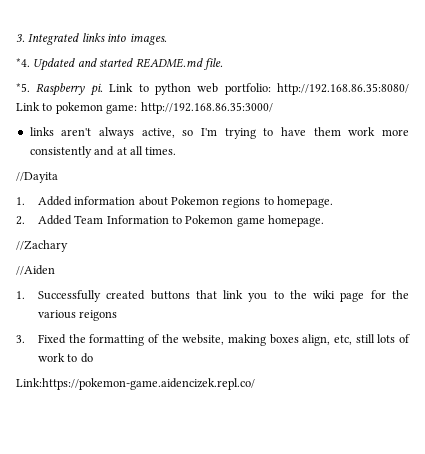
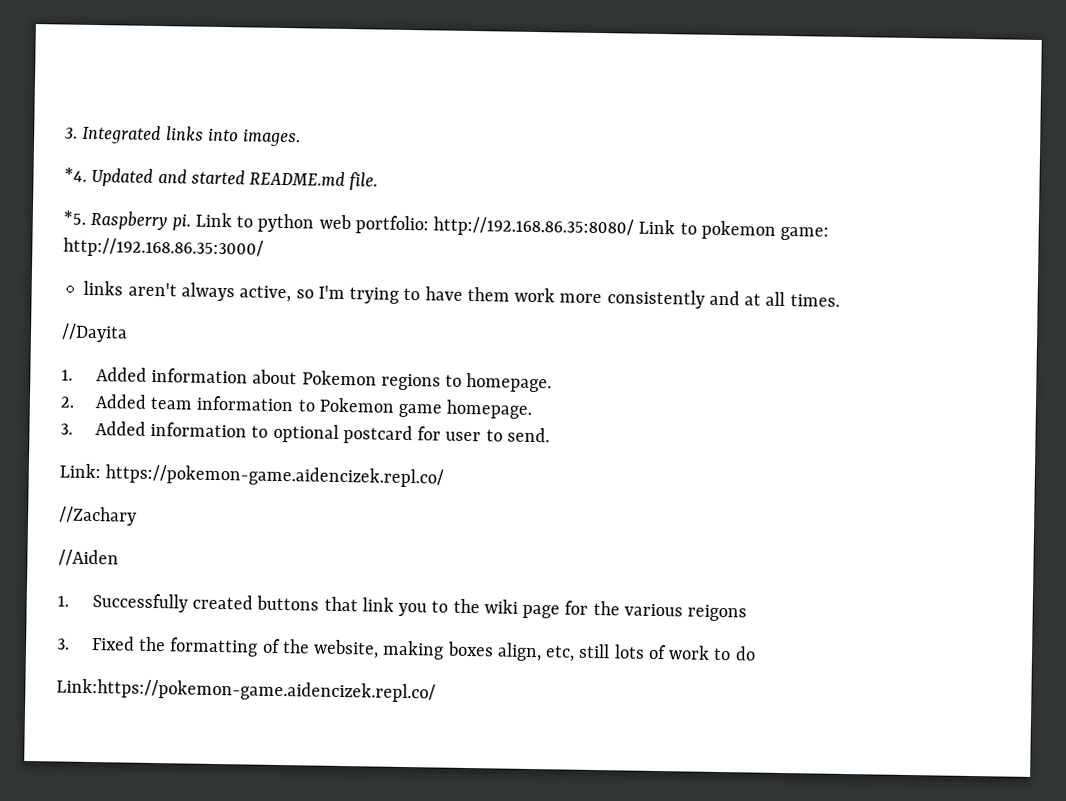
- 2. Added Team Information to Pokemon game homepage.
+ 2. Added team information to Pokemon game homepage.
+ 3. Added information to optional postcard for user to send.
+ Link: https://pokemon-game.aidencizek.repl.co/

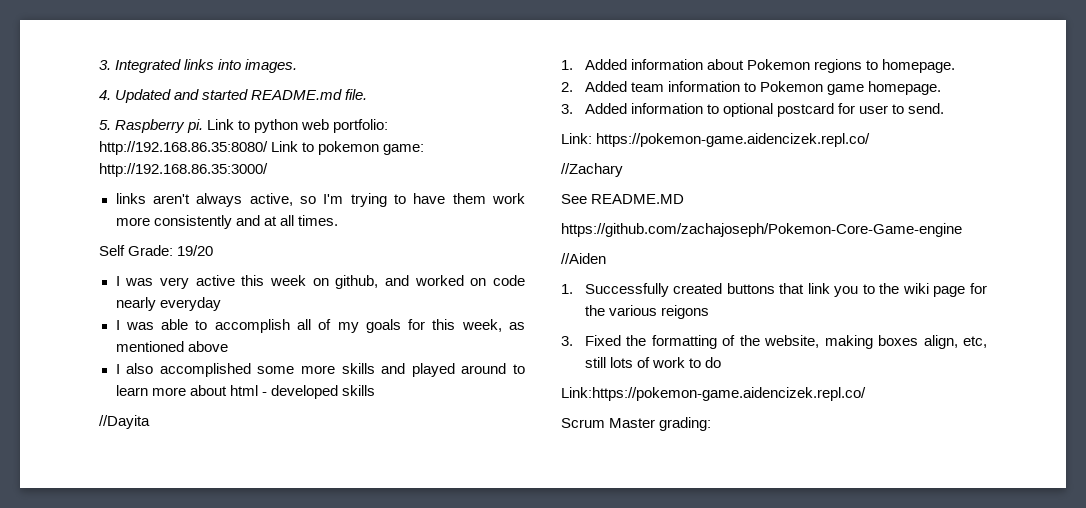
- *4. Updated and started README.md file.
+ 4. Updated and started README.md file.
- *5. Raspberry pi.
+ 5. Raspberry pi.
+ Self Grade: 19/20
+ I was very active this week on github, and worked on code nearly everyday
+ I was able to accomplish all of my goals for this week, as mentioned above
+ I also accomplished some more skills and played around to learn more about html - developed skills
+ See README.MD
+ https://github.com/zachajoseph/Pokemon-Core-Game-engine
+ Scrum Master grading:

